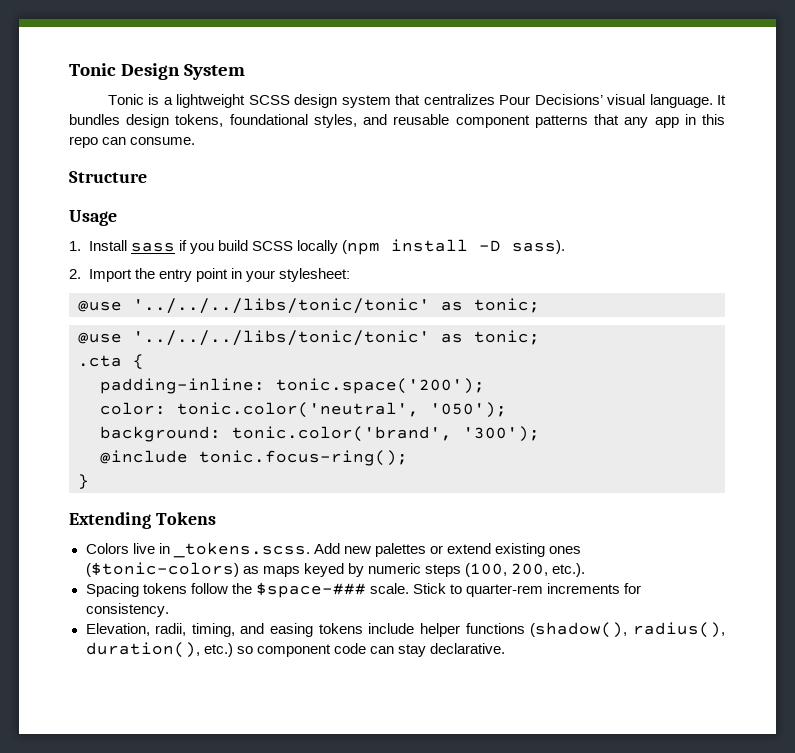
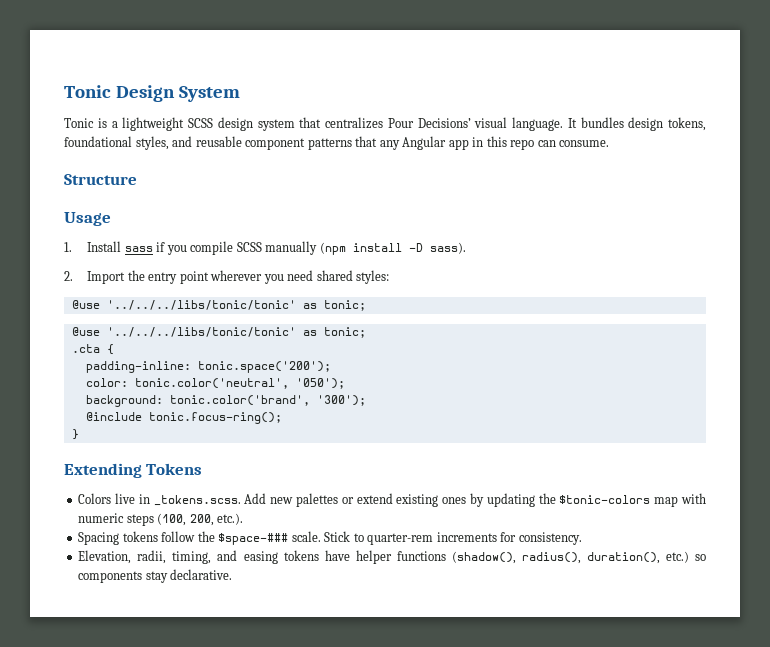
- It bundles design tokens, foundational styles, and reusable component patterns that any app in this repo can consume.
+ It bundles design tokens, foundational styles, and reusable component patterns that any Angular app in this repo can consume.
- 1. Install sass if you build SCSS locally (npm install -D sass).
+ 1. Install sass if you compile SCSS manually (npm install -D sass).
- 2. Import the entry point in your stylesheet:
+ 2. Import the entry point wherever you need shared styles:
- Colors live in _tokens.scss. Add new palettes or extend existing ones ($tonic-colors) as maps keyed by numeric steps (100, 200, etc.).
+ Colors live in _tokens.scss. Add new palettes or extend existing ones by updating the $tonic-colors map with numeric steps (100, 200, etc.).
- Elevation, radii, timing, and easing tokens include helper functions (shadow(), radius(), duration(), etc.) so component code can stay declarative.
+ Elevation, radii, timing, and easing tokens have helper functions (shadow(), radius(), duration(), etc.) so components stay declarative.

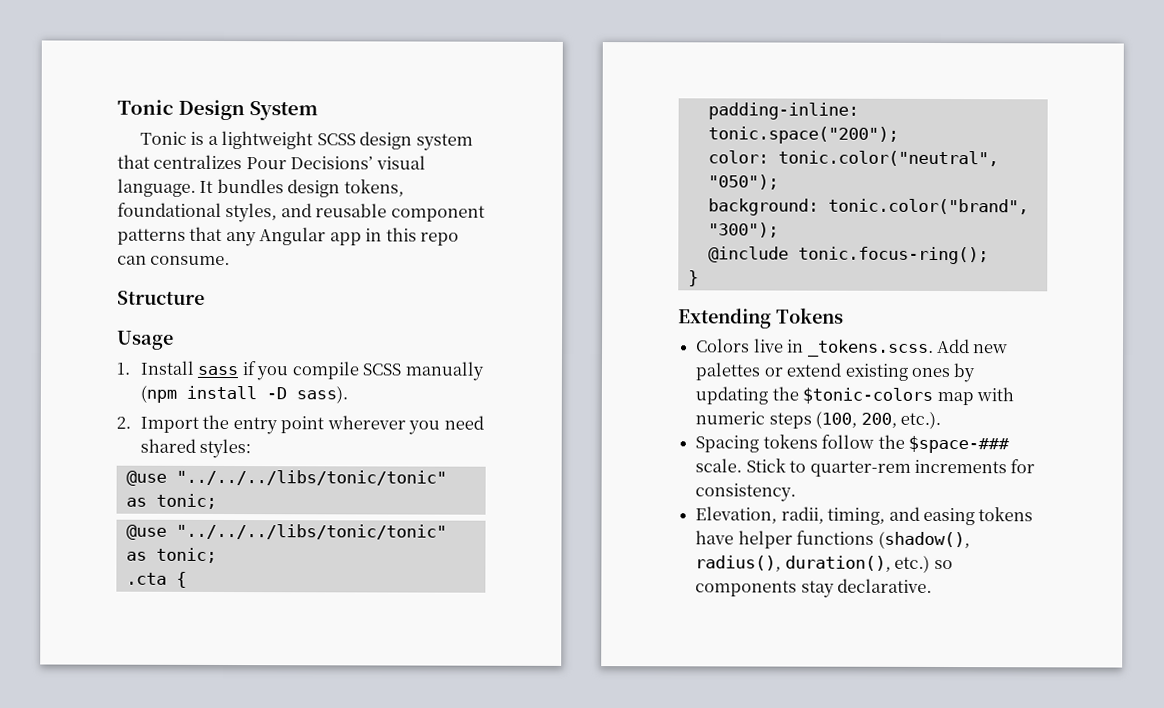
  2. Import the entry point wherever you need shared styles:
- @use '../../../libs/tonic/tonic' as tonic;
- @use '../../../libs/tonic/tonic' as tonic;
+ @use "../../../libs/tonic/tonic" as tonic;
+ @use "../../../libs/tonic/tonic" as tonic;
- padding-inline: tonic.space('200');
+ padding-inline: tonic.space("200");
- color: tonic.color('neutral', '050');
+ color: tonic.color("neutral", "050");
- background: tonic.color('brand', '300');
+ background: tonic.color("brand", "300");

